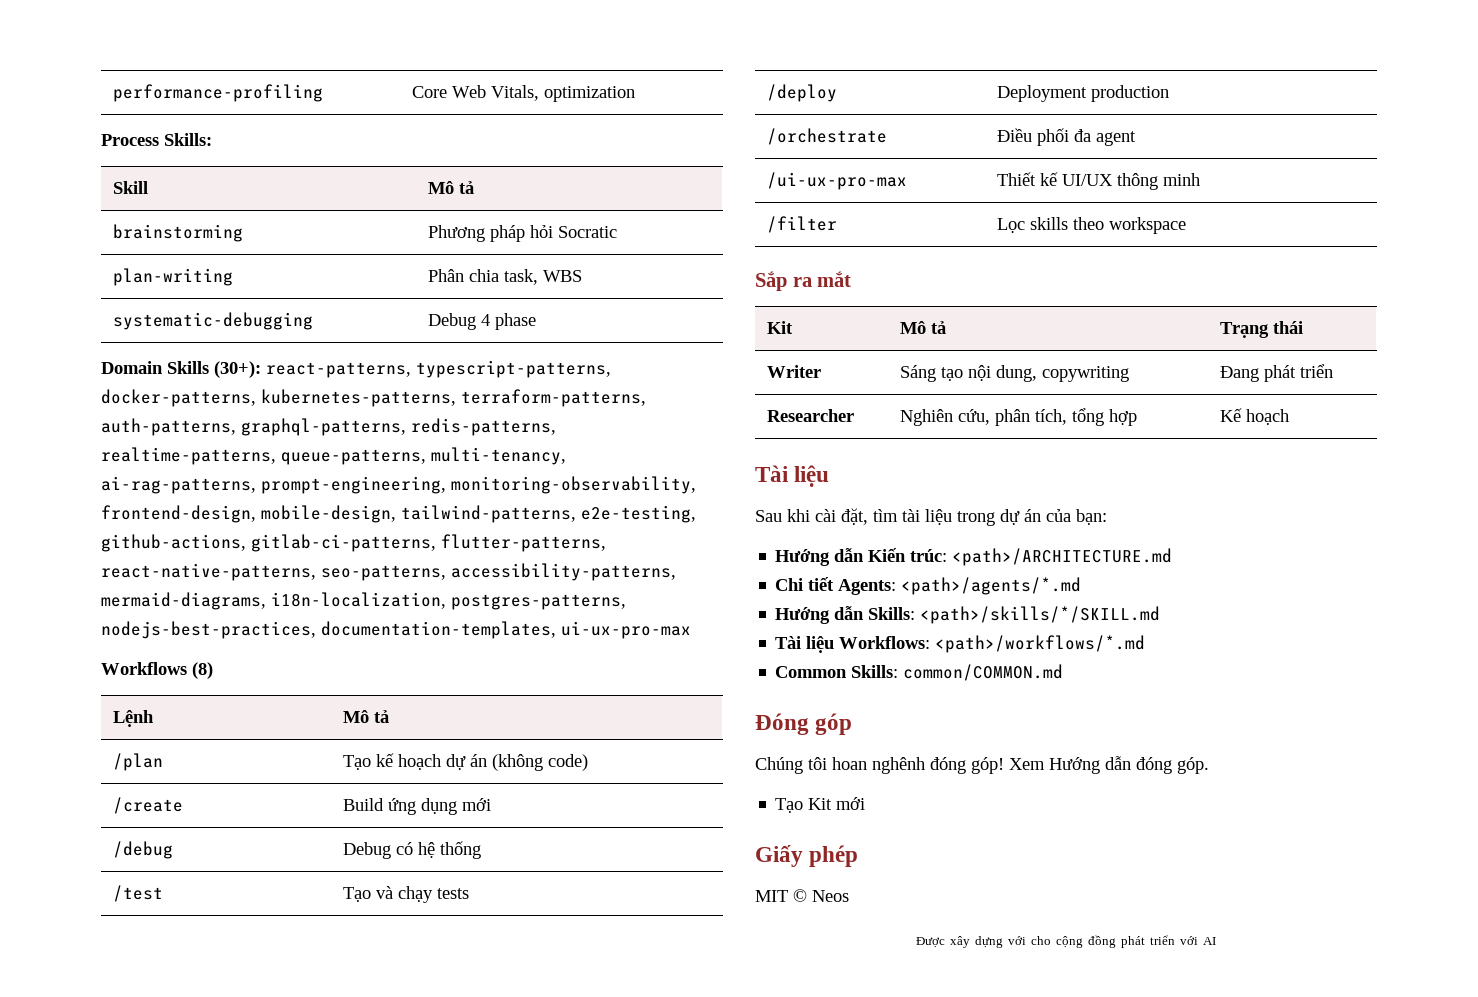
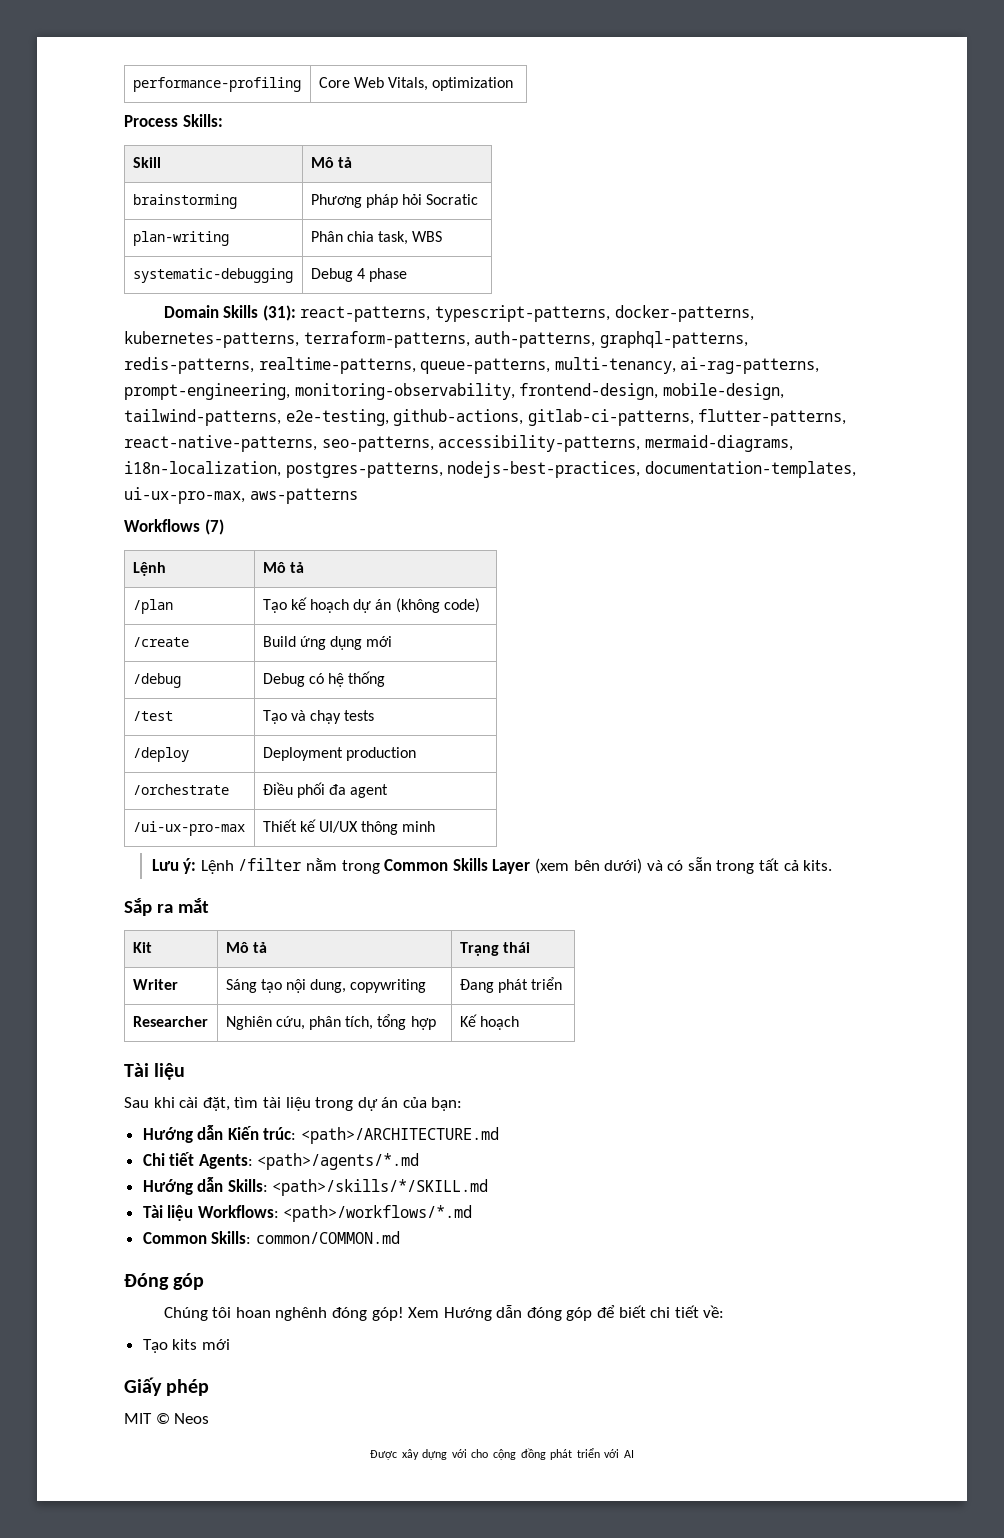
- Domain Skills (30+): react-patterns, typescript-patterns, docker-patterns, kubernetes-patterns, terraform-patterns, auth-patterns, graphql-patterns, redis-patterns, realtime-patterns, queue-patterns, multi-tenancy, ai-rag-patterns, prompt-engineering, monitoring-observability, frontend-design, mobile-design, tailwind-patterns, e2e-testing, github-actions, gitlab-ci-patterns, flutter-patterns, react-native-patterns, seo-patterns, accessibility-patterns, mermaid-diagrams, i18n-localization, postgres-patterns, nodejs-best-practices, documentation-templates, ui-ux-pro-max
+ Domain Skills (31): react-patterns, typescript-patterns, docker-patterns, kubernetes-patterns, terraform-patterns, auth-patterns, graphql-patterns, redis-patterns, realtime-patterns, queue-patterns, multi-tenancy, ai-rag-patterns, prompt-engineering, monitoring-observability, frontend-design, mobile-design, tailwind-patterns, e2e-testing, github-actions, gitlab-ci-patterns, flutter-patterns, react-native-patterns, seo-patterns, accessibility-patterns, mermaid-diagrams, i18n-localization, postgres-patterns, nodejs-best-practices, documentation-templates, ui-ux-pro-max, aws-patterns
- Workflows (8)
+ Workflows (7)
- /filter | Lọc skills theo workspace
+ Lưu ý: Lệnh /filter nằm trong Common Skills Layer (xem bên dưới) và có sẵn trong tất cả kits.
- Xem Hướng dẫn đóng góp.
- Tạo Kit mới
+ Xem Hướng dẫn đóng góp để biết chi tiết về:
+ Tạo kits mới

